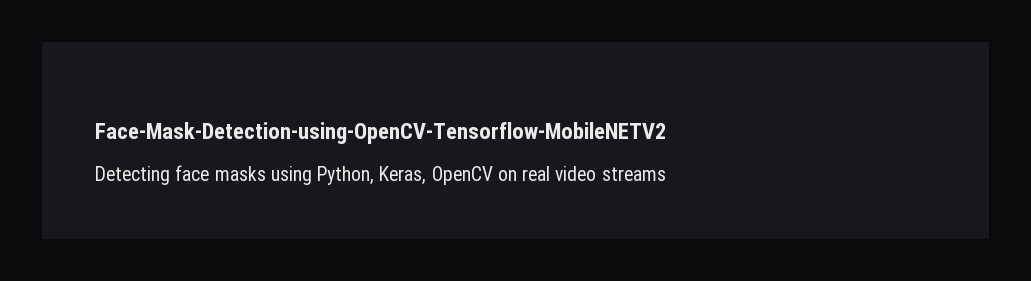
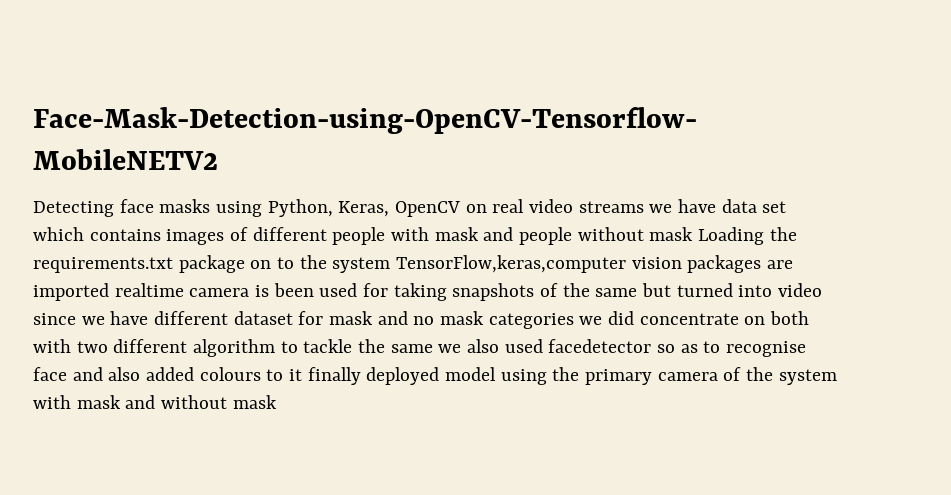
- Detecting face masks using Python, Keras, OpenCV on real video streams
+ Detecting face masks using Python, Keras, OpenCV on real video streams we have data set which contains images of different people with mask and people without mask Loading the requirements.txt package on to the system TensorFlow,keras,computer vision packages are imported realtime camera is been used for taking snapshots of the same but turned into video since we have different dataset for mask and no mask categories we did concentrate on both with two different algorithm to tackle the same we also used facedetector so as to recognise face and also added colours to it finally deployed model using the primary camera of the system with mask and without mask

